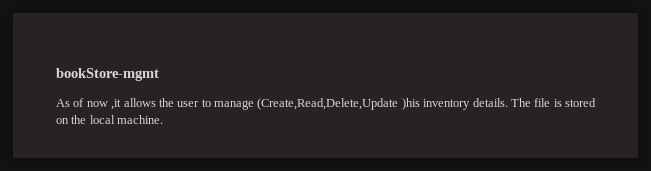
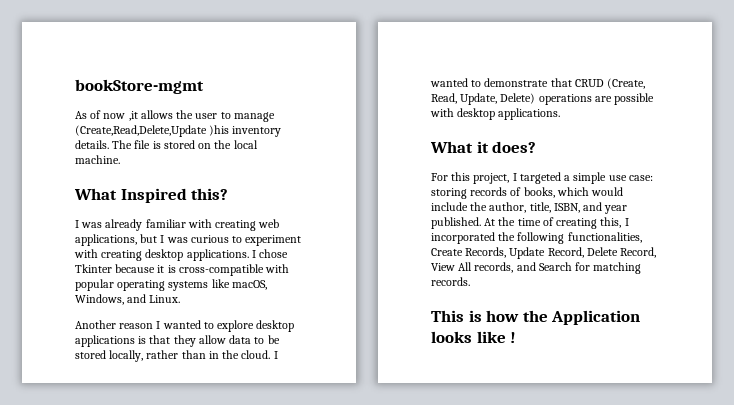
+ What Inspired this?
+ I was already familiar with creating web applications, but I was curious to experiment with creating desktop applications. I chose Tkinter because it is cross-compatible with popular operating systems like macOS, Windows, and Linux.
+ Another reason I wanted to explore desktop applications is that they allow data to be stored locally, rather than in the cloud. I wanted to demonstrate that CRUD (Create, Read, Update, Delete) operations are possible with desktop applications.
+ What it does?
+ For this project, I targeted a simple use case: storing records of books, which would include the author, title, ISBN, and year published. At the time of creating this, I incorporated the following functionalities, Create Records, Update Record, Delete Record, View All records, and Search for matching records.
+ This is how the Application looks like !

